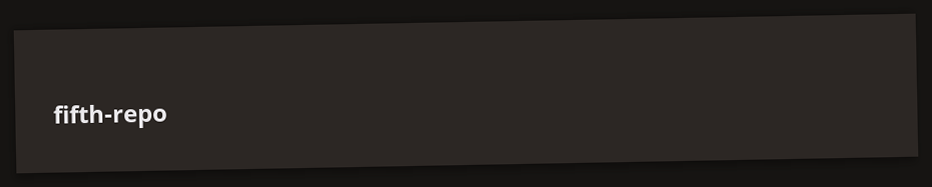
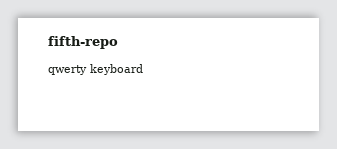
+ qwerty keyboard

